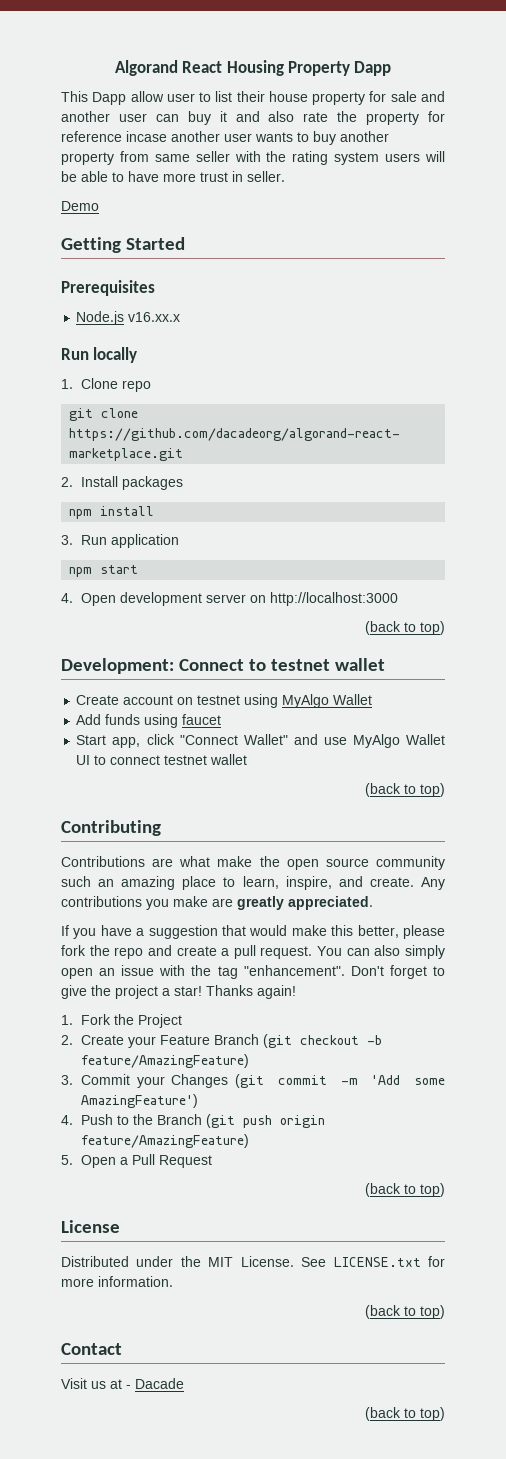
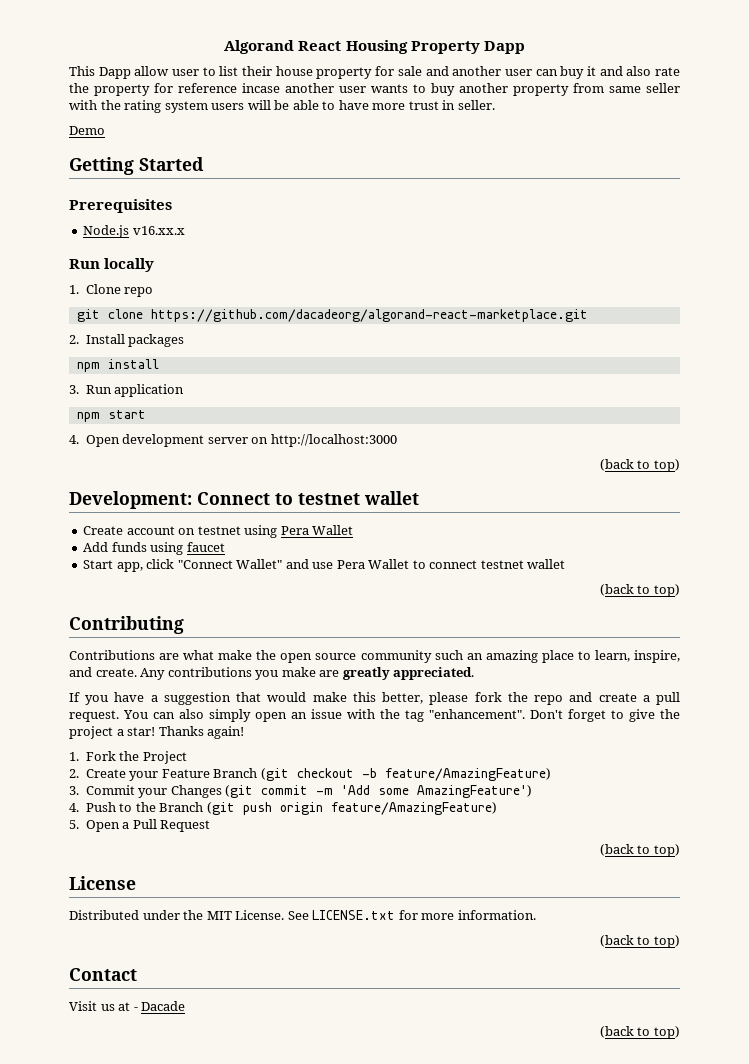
- Create account on testnet using MyAlgo Wallet
+ Create account on testnet using Pera Wallet
- Start app, click "Connect Wallet" and use MyAlgo Wallet UI to connect testnet wallet
+ Start app, click "Connect Wallet" and use Pera Wallet to connect testnet wallet

